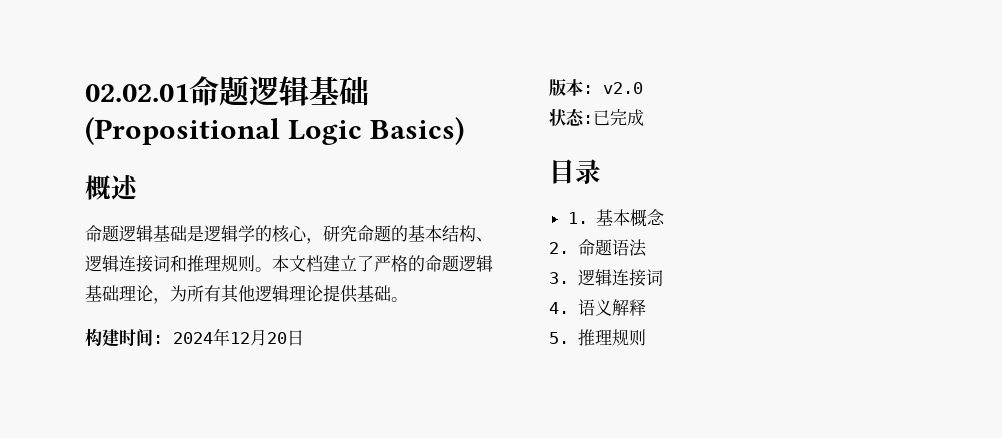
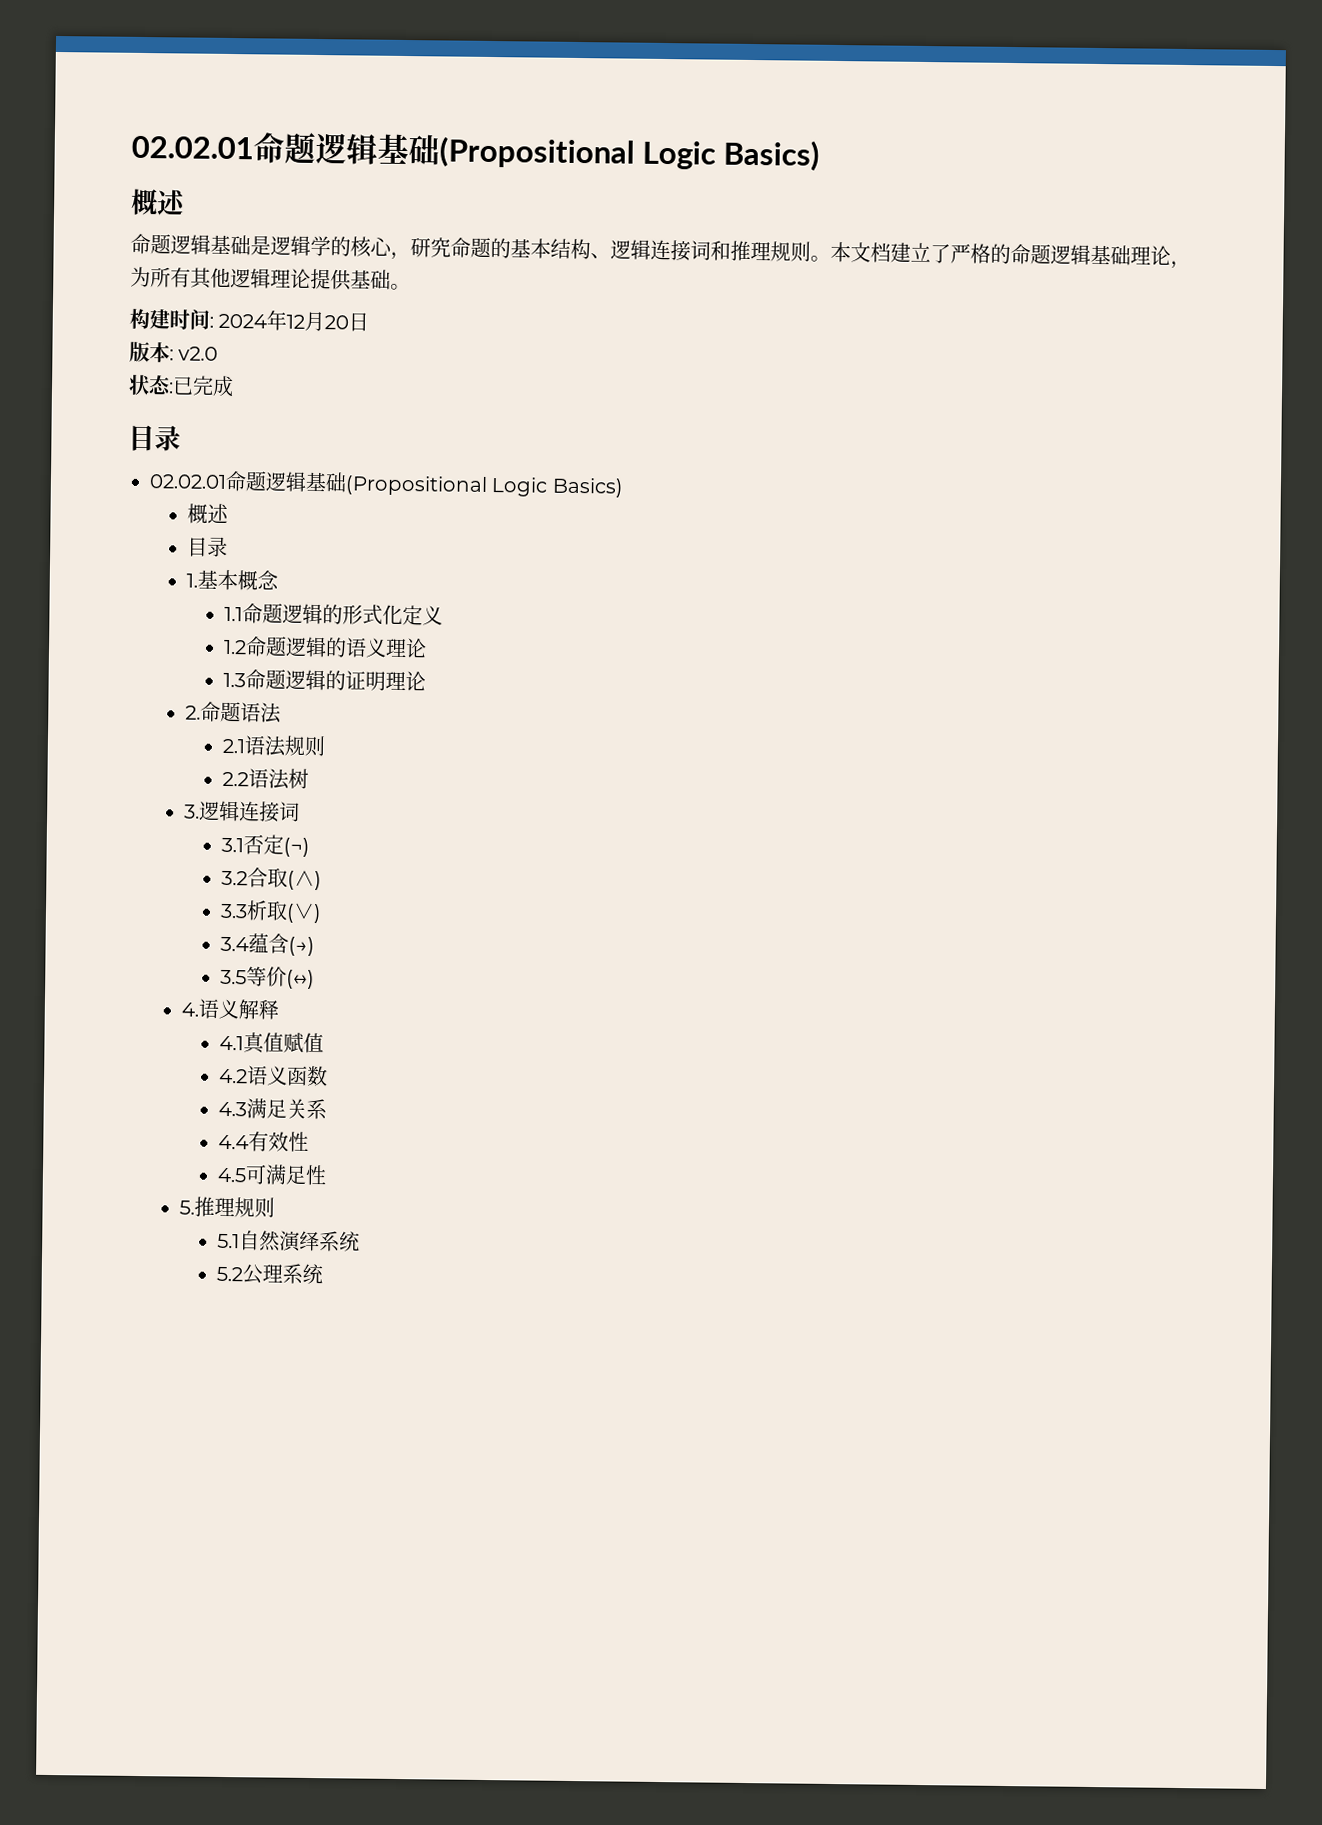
  状态:已完成
  目录
+ 02.02.01命题逻辑基础(Propositional Logic Basics)
+ 概述
+ 目录
  1.基本概念
+ 1.1命题逻辑的形式化定义
+ 1.2命题逻辑的语义理论
+ 1.3命题逻辑的证明理论
  2.命题语法
+ 2.1语法规则
+ 2.2语法树
  3.逻辑连接词
+ 3.1否定(¬)
+ 3.2合取(∧)
+ 3.3析取(∨)
+ 3.4蕴含(→)
+ 3.5等价(↔)
  4.语义解释
+ 4.1真值赋值
+ 4.2语义函数
+ 4.3满足关系
+ 4.4有效性
+ 4.5可满足性
  5.推理规则
+ 5.1自然演绎系统
+ 5.2公理系统

